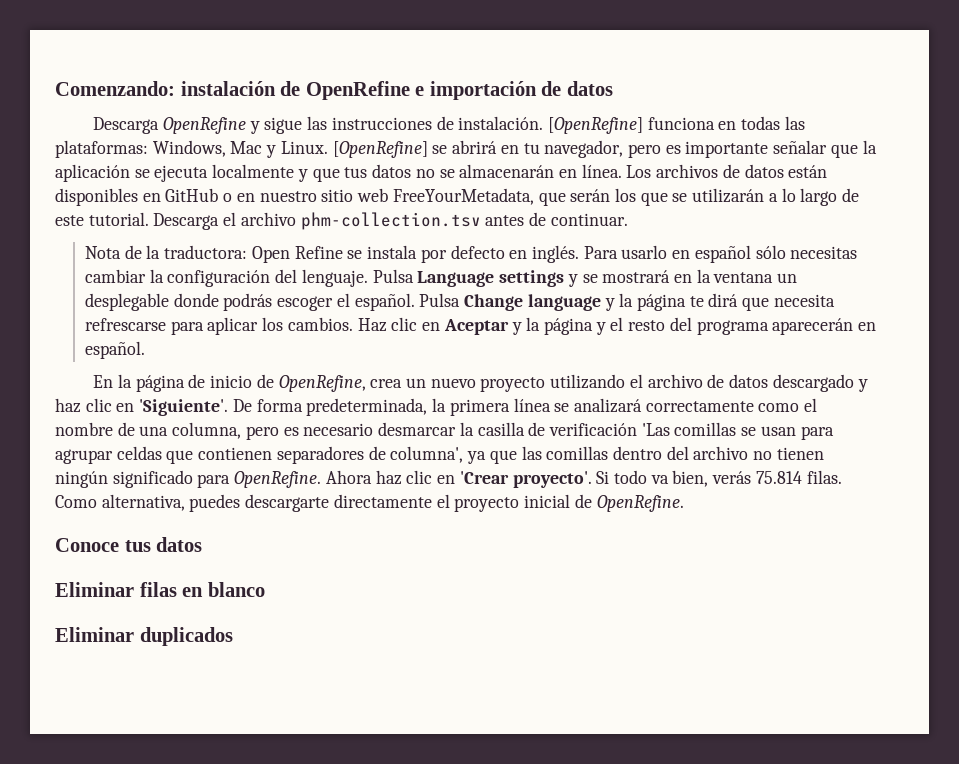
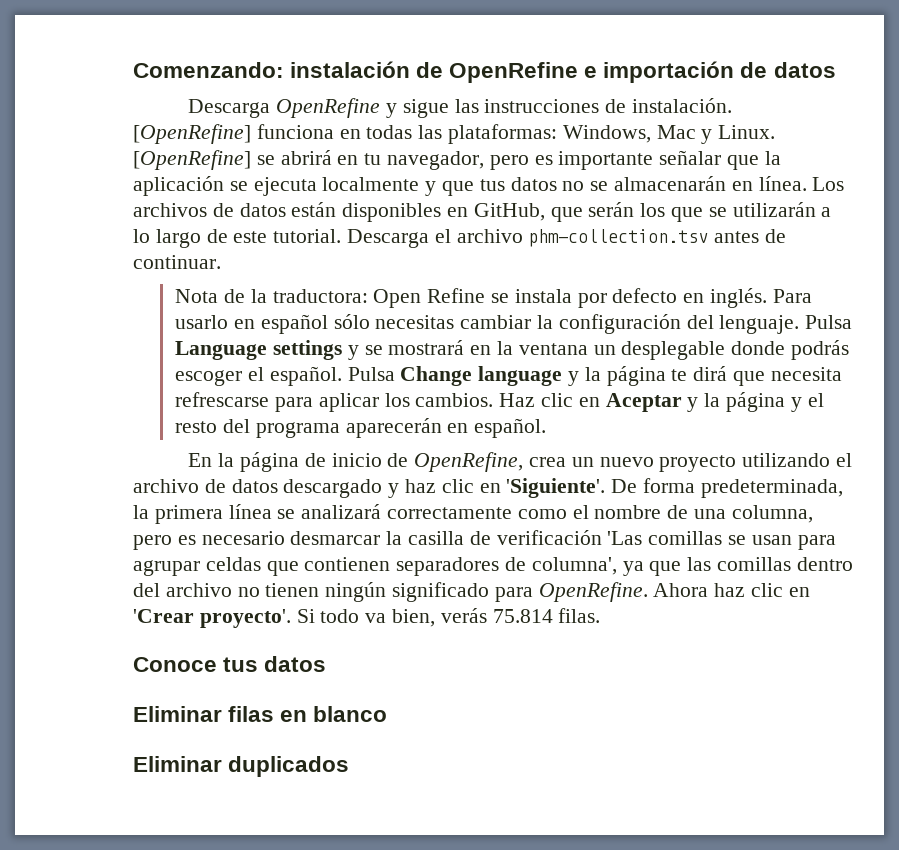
- Los archivos de datos están disponibles en GitHub o en nuestro sitio web FreeYourMetadata, que serán los que se utilizarán a lo largo de este tutorial.
+ Los archivos de datos están disponibles en GitHub, que serán los que se utilizarán a lo largo de este tutorial.
- Como alternativa, puedes descargarte directamente el proyecto inicial de OpenRefine.

